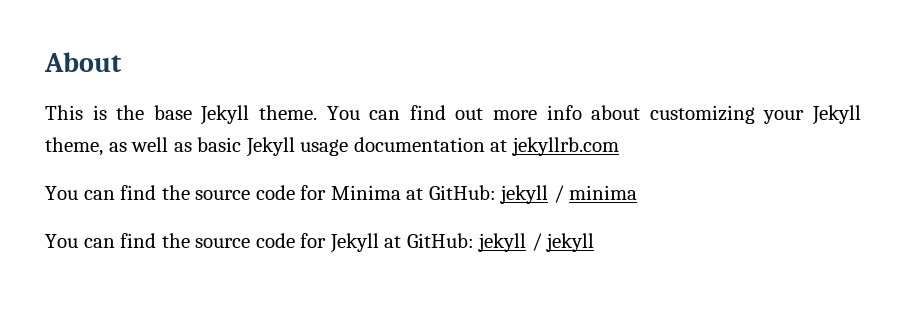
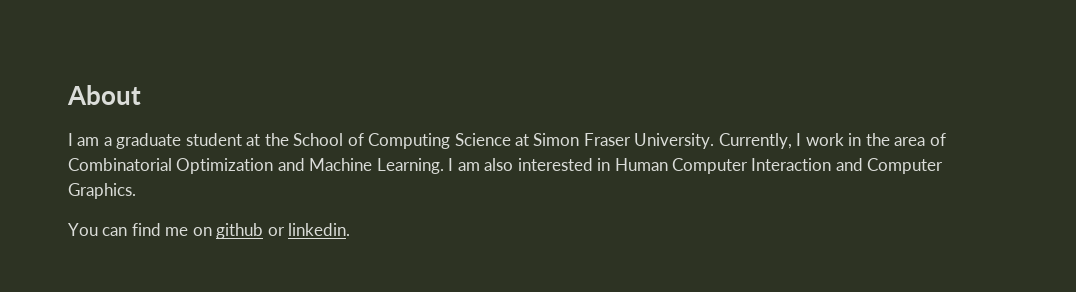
- This is the base Jekyll theme. You can find out more info about customizing your Jekyll theme, as well as basic Jekyll usage documentation at jekyllrb.com
- You can find the source code for Minima at GitHub: jekyll / minima
- You can find the source code for Jekyll at GitHub: jekyll / jekyll
+ I am a graduate student at the School of Computing Science at Simon Fraser University. Currently, I work in the area of Combinatorial Optimization and Machine Learning. I am also interested in Human Computer Interaction and Computer Graphics.
+ You can find me on github or linkedin.

